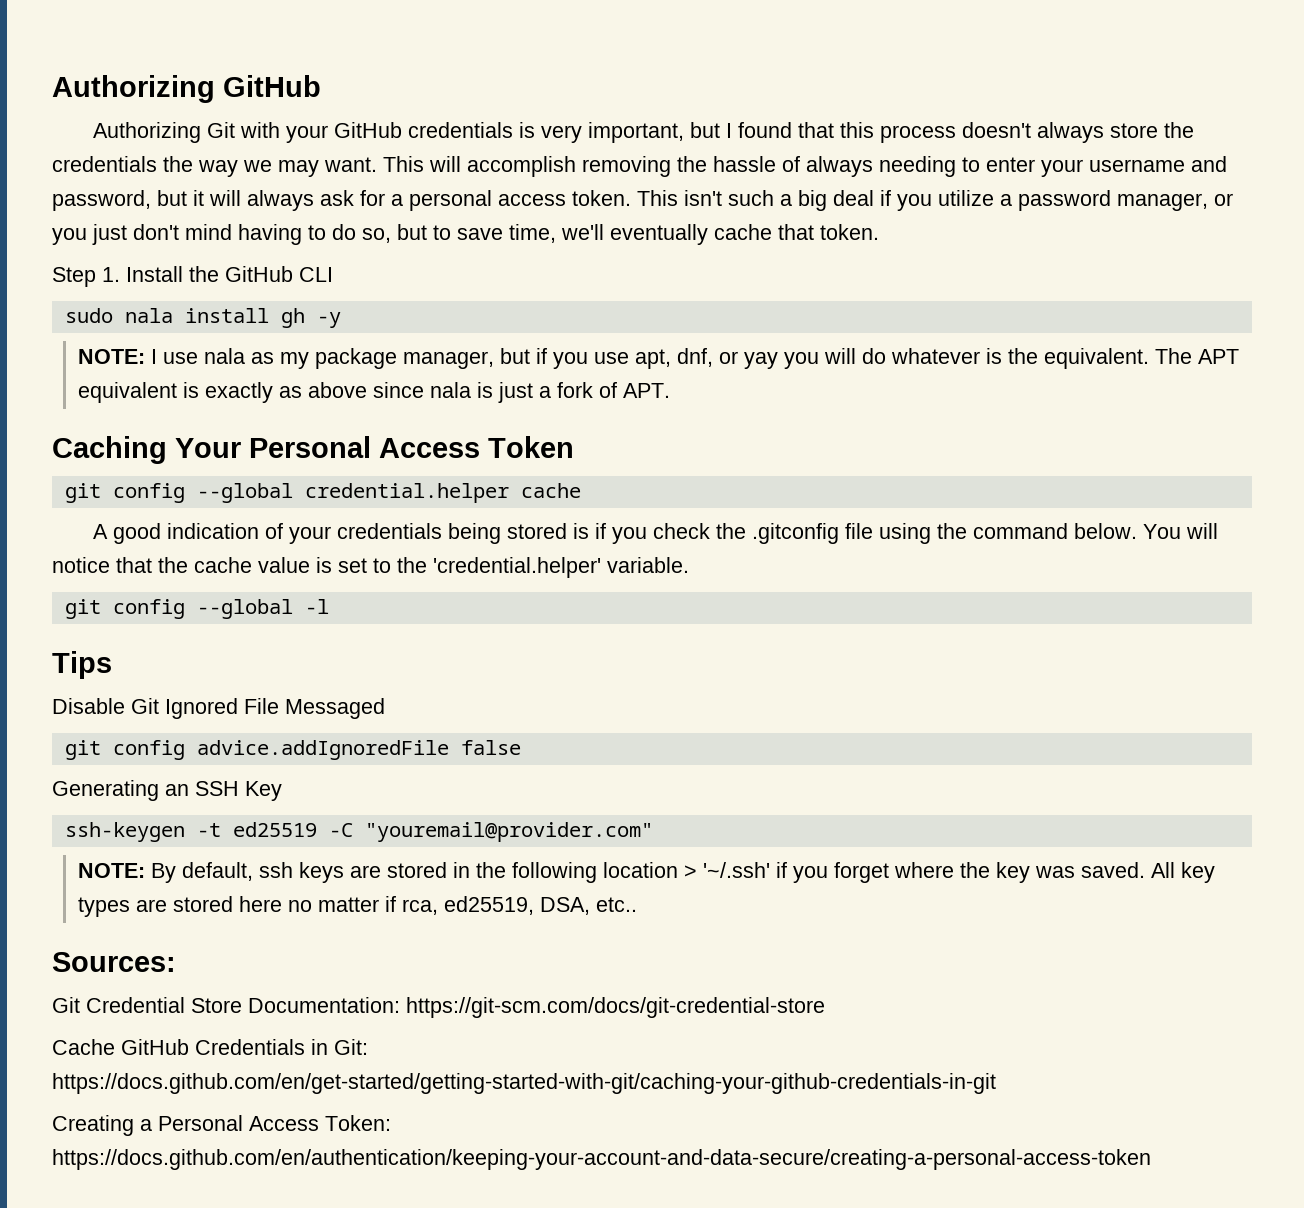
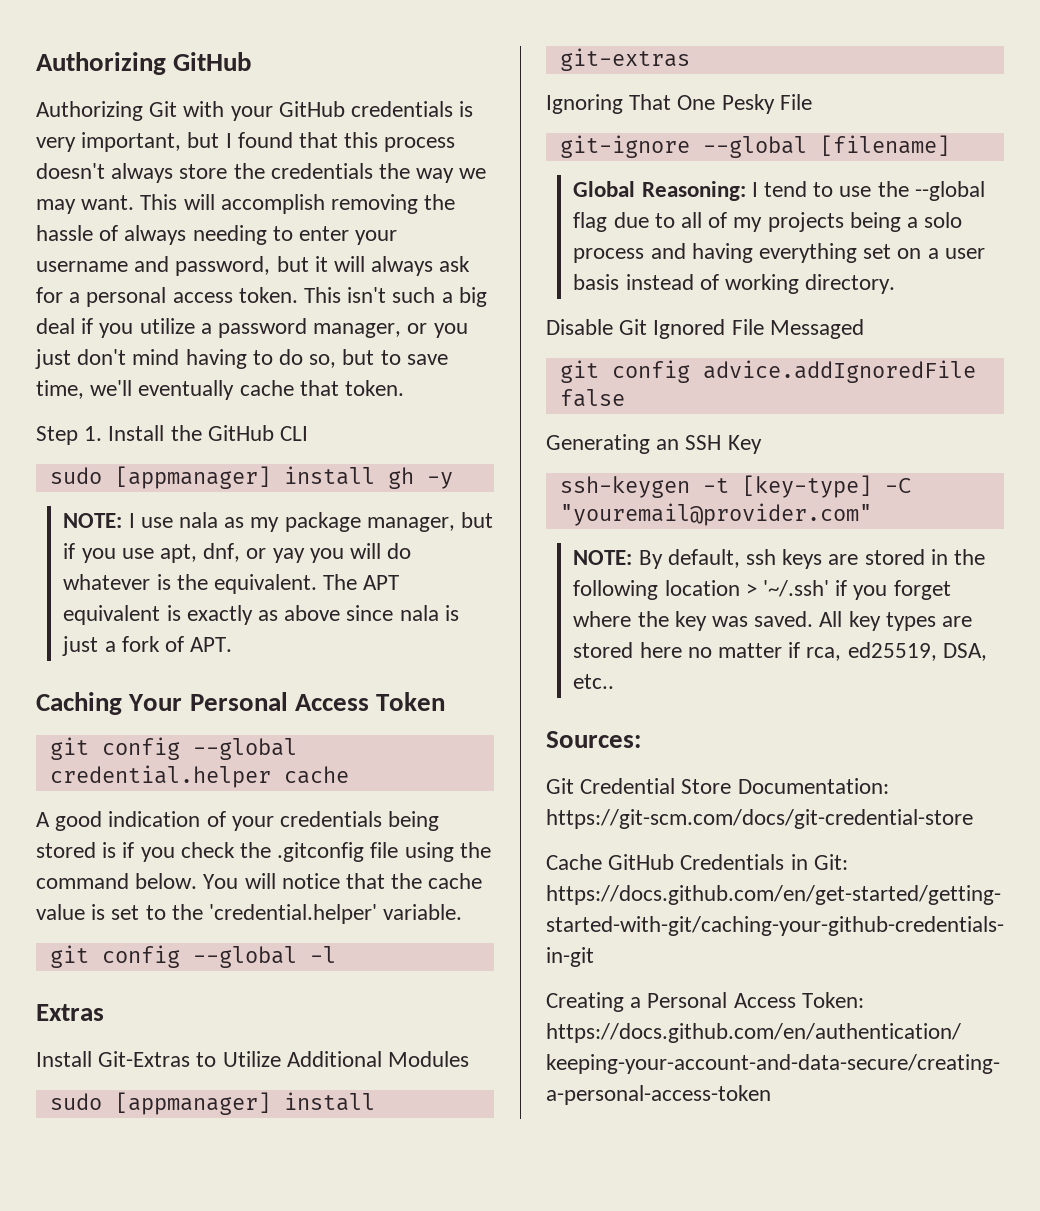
- sudo nala install gh -y
+ sudo [appmanager] install gh -y
- Tips
+ Extras
+ Install Git-Extras to Utilize Additional Modules
+ sudo [appmanager] install git-extras
+ Ignoring That One Pesky File
+ git-ignore --global [filename]
+ Global Reasoning: I tend to use the --global flag due to all of my projects being a solo process and having everything set on a user basis instead of working directory.
- ssh-keygen -t ed25519 -C "youremail@provider.com"
+ ssh-keygen -t [key-type] -C "youremail@provider.com"

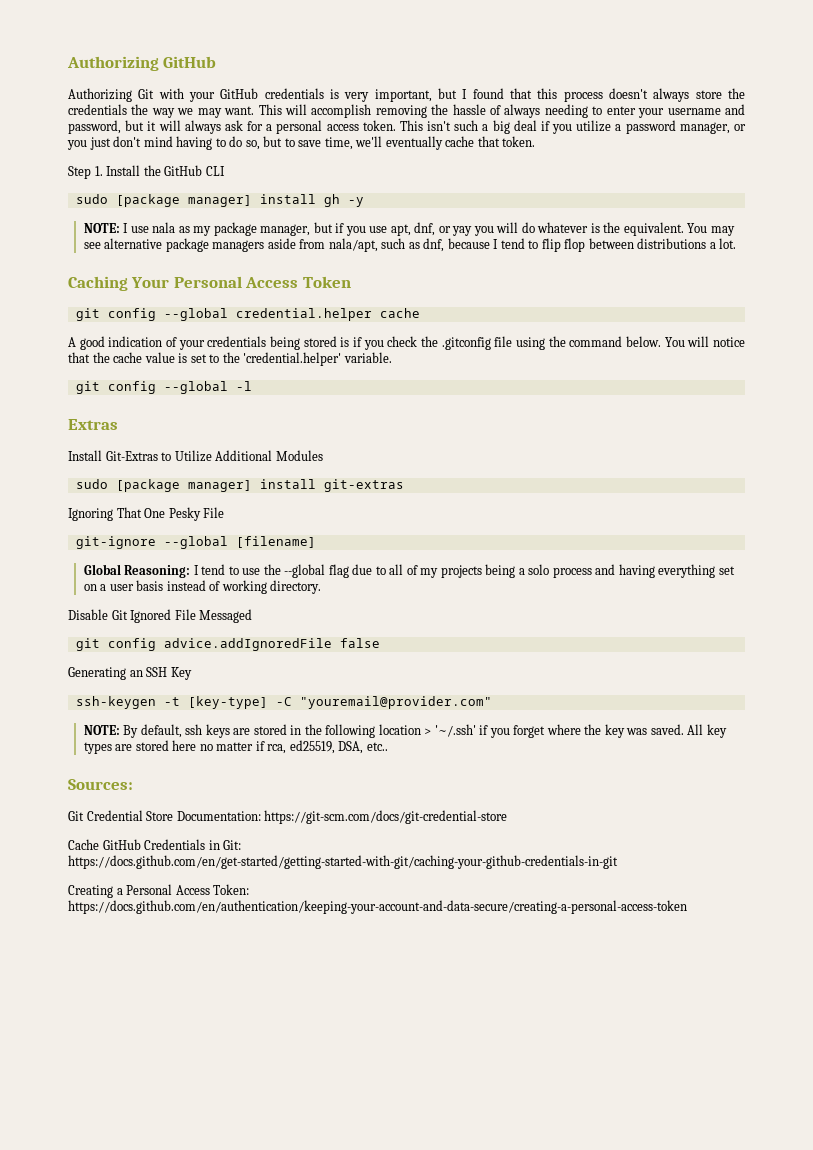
- sudo [appmanager] install gh -y
+ sudo [package manager] install gh -y
- The APT equivalent is exactly as above since nala is just a fork of APT.
+ You may see alternative package managers aside from nala/apt, such as dnf, because I tend to flip flop between distributions a lot.
- sudo [appmanager] install git-extras
+ sudo [package manager] install git-extras

